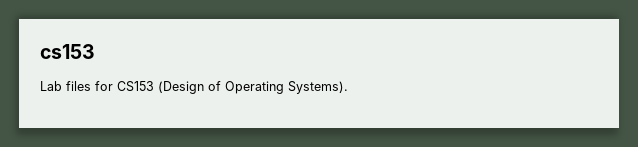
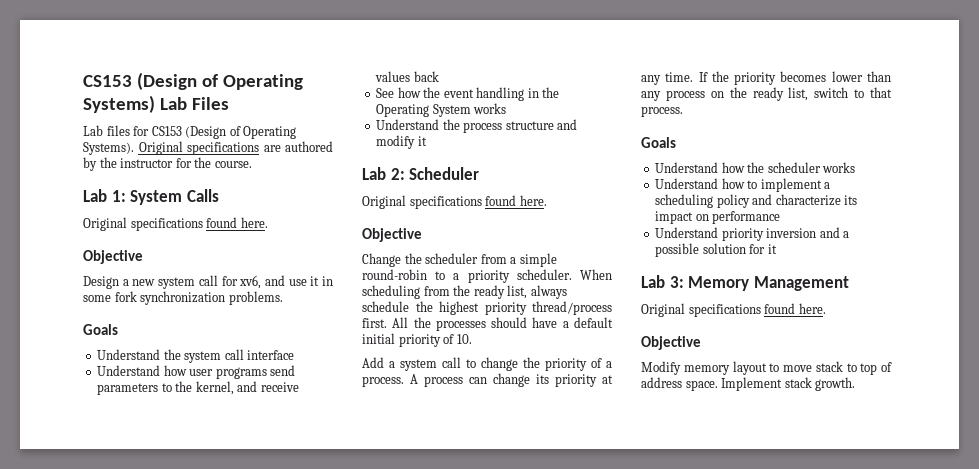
- cs153
+ CS153 (Design of Operating Systems) Lab Files
+ Original specifications are authored by the instructor for the course.
+ Lab 1: System Calls
+ Original specifications found here.
+ Objective
+ Design a new system call for xv6, and use it in some fork synchronization problems.
+ Goals
+ Understand the system call interface
+ Understand how user programs send parameters to the kernel, and receive values back
+ See how the event handling in the Operating System works
+ Understand the process structure and modify it
+ Lab 2: Scheduler
+ Original specifications found here.
+ Objective
+ Change the scheduler from a simple round-robin to a priority scheduler. When scheduling from the ready list, always schedule the highest priority thread/process first. All the processes should have a default initial priority of 10.
+ Add a system call to change the priority of a process. A process can change its priority at any time. If the priority becomes lower than any process on the ready list, switch to that process.
+ Goals
+ Understand how the scheduler works
+ Understand how to implement a scheduling policy and characterize its impact on performance
+ Understand priority inversion and a possible solution for it
+ Lab 3: Memory Management
+ Original specifications found here.
+ Objective
+ Modify memory layout to move stack to top of address space. Implement stack growth.

